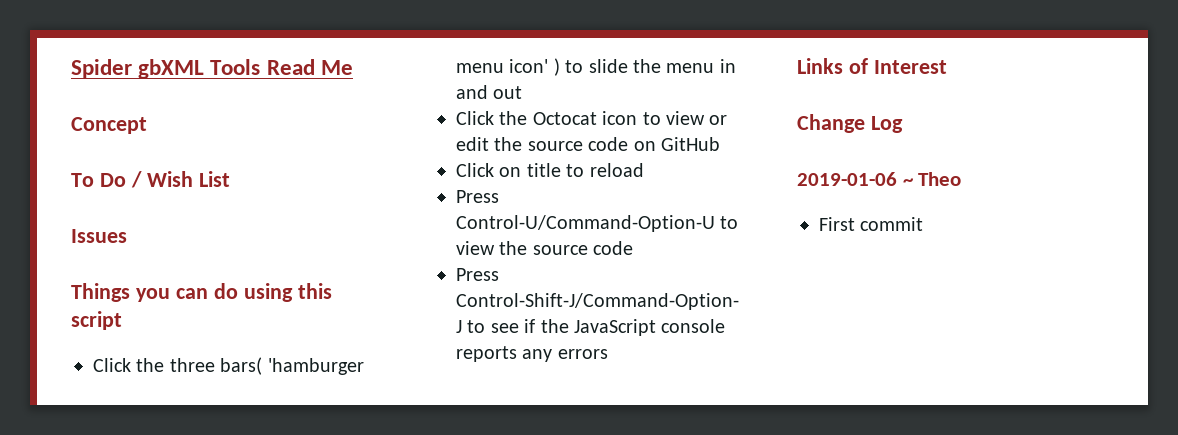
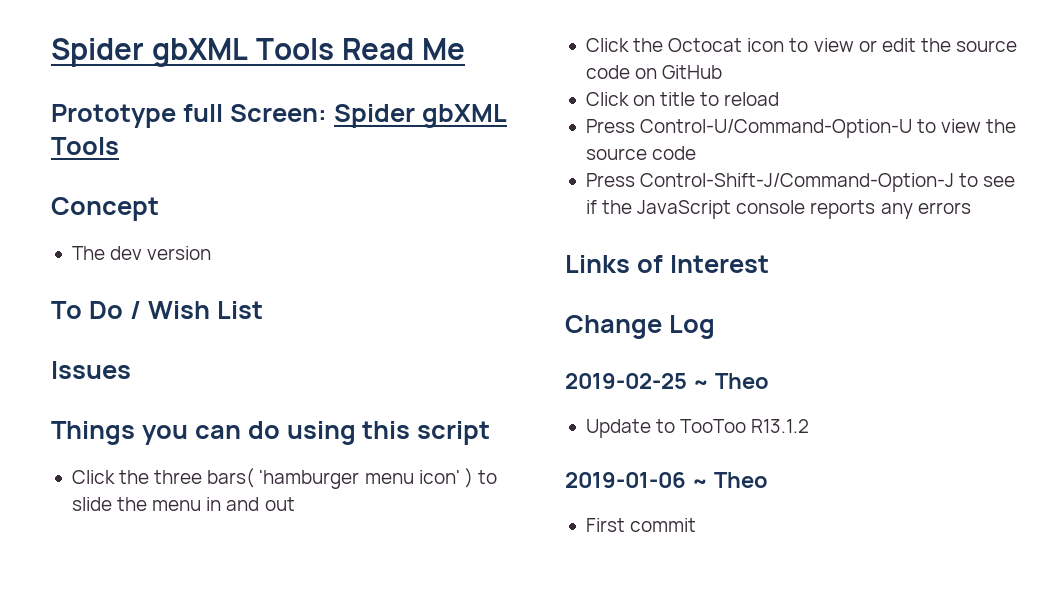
+ Prototype full Screen: Spider gbXML Tools
  Concept
+ The dev version
+ 2019-02-25 ~ Theo
+ Update to TooToo R13.1.2

